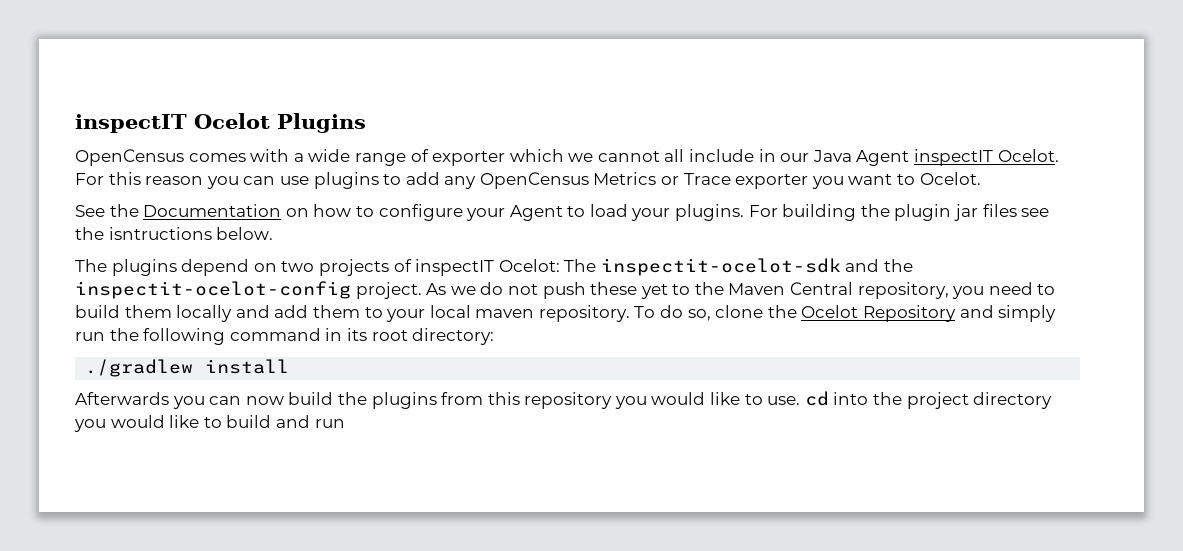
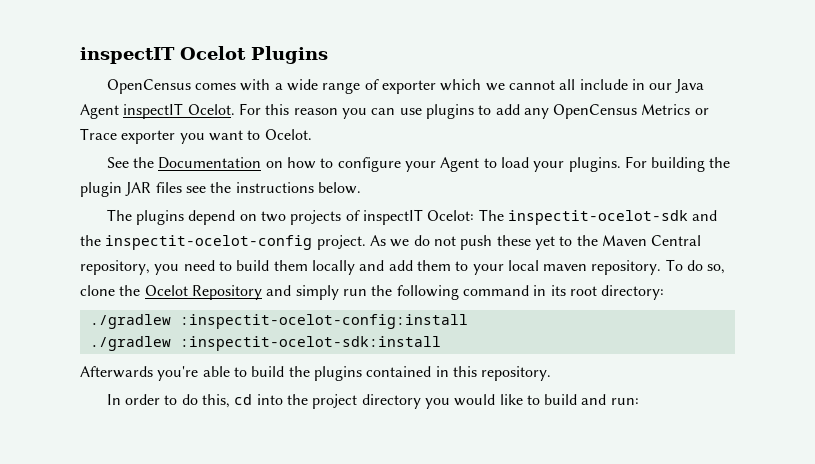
- For building the plugin jar files see the isntructions below.
+ For building the plugin JAR files see the instructions below.
- ./gradlew install
- Afterwards you can now build the plugins from this repository you would like to use. cd into the project directory you would like to build and run
+ ./gradlew :inspectit-ocelot-config:install
+ ./gradlew :inspectit-ocelot-sdk:install
+ Afterwards you're able to build the plugins contained in this repository.
+ In order to do this, cd into the project directory you would like to build and run:

